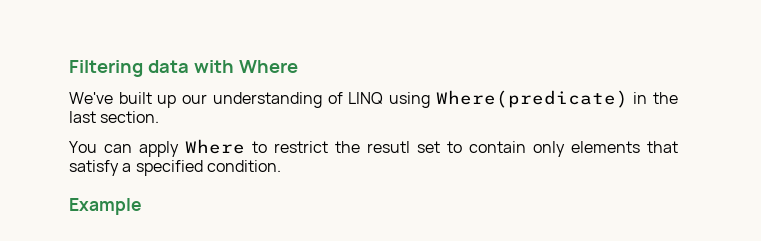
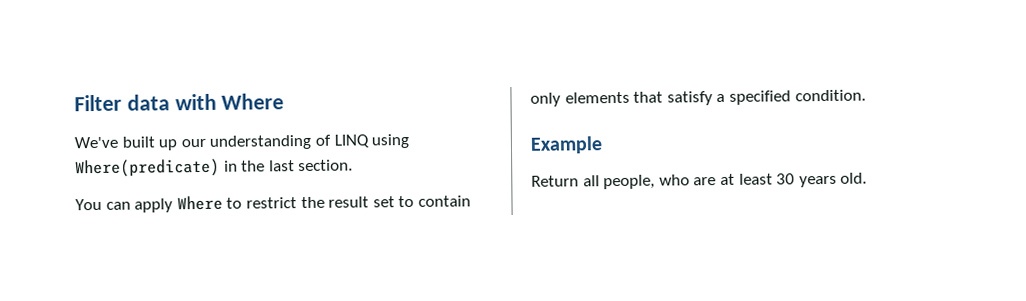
- Filtering data with Where
+ Filter data with Where
- You can apply Where to restrict the resutl set to contain only elements that satisfy a specified condition.
+ You can apply Where to restrict the result set to contain only elements that satisfy a specified condition.
+ Return all people, who are at least 30 years old.

